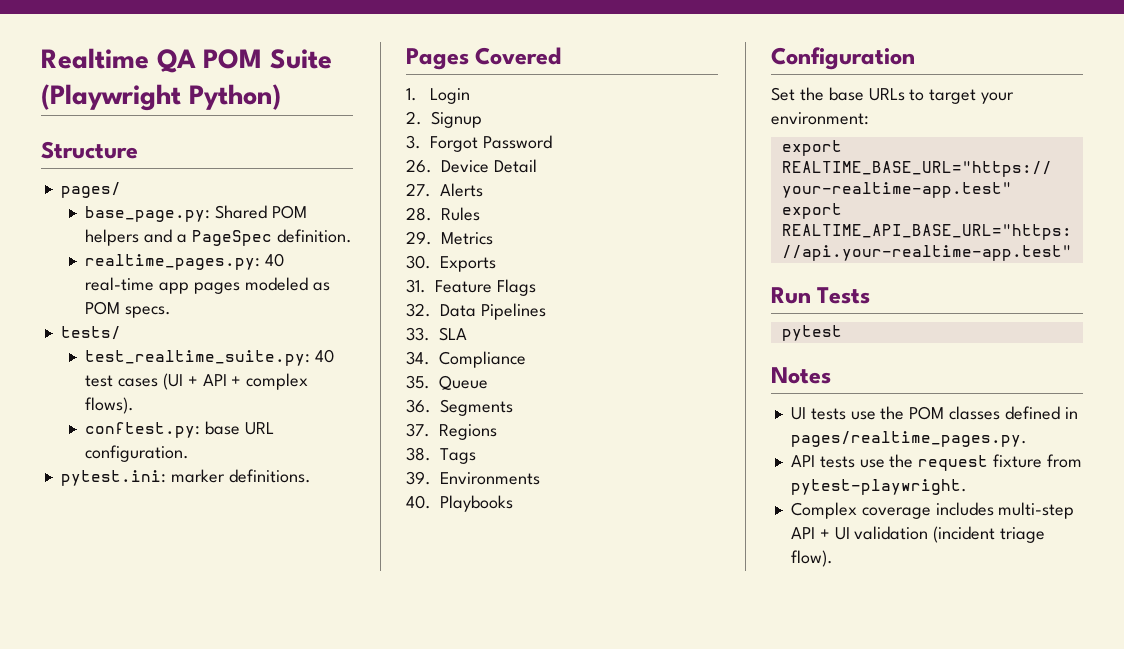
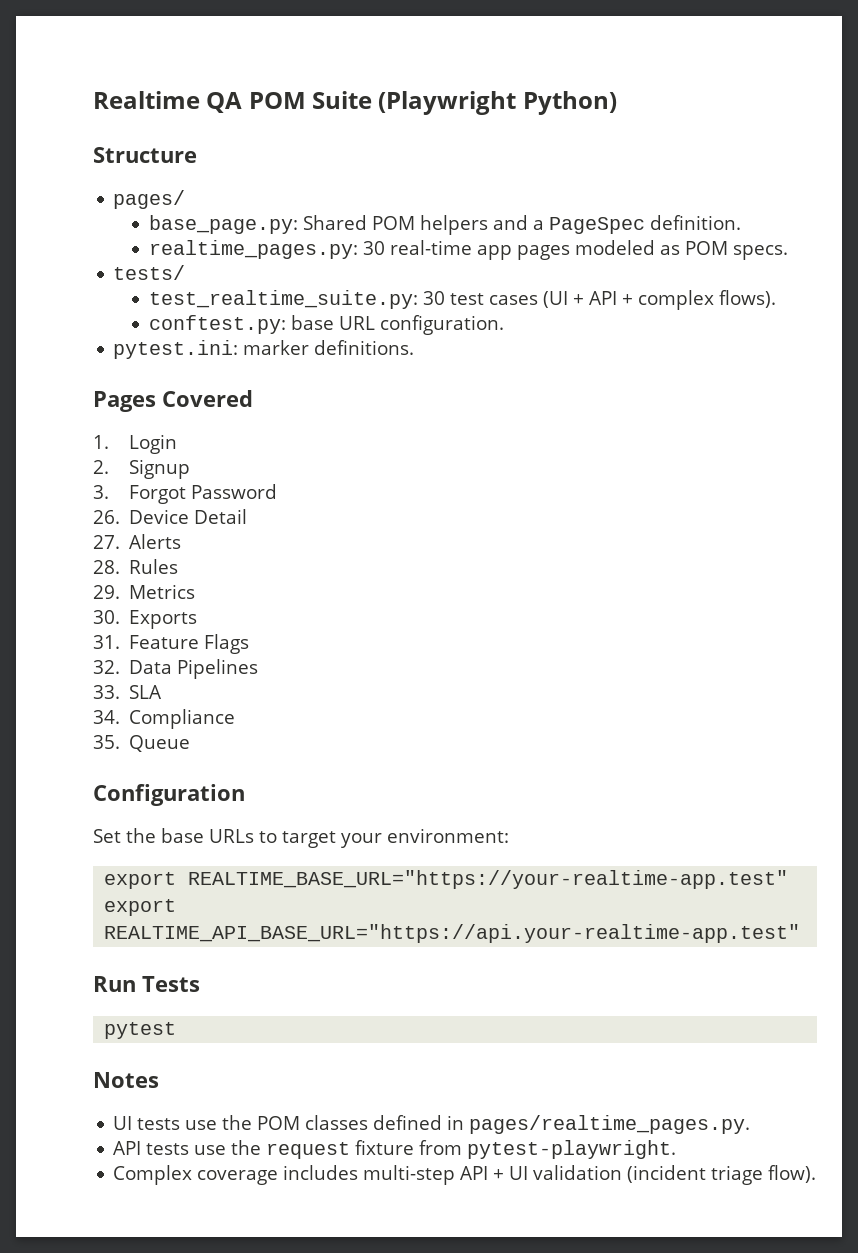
- realtime_pages.py: 40 real-time app pages modeled as POM specs.
+ realtime_pages.py: 30 real-time app pages modeled as POM specs.
- test_realtime_suite.py: 40 test cases (UI + API + complex flows).
+ test_realtime_suite.py: 30 test cases (UI + API + complex flows).
- 36. Segments
- 37. Regions
- 38. Tags
- 39. Environments
- 40. Playbooks

